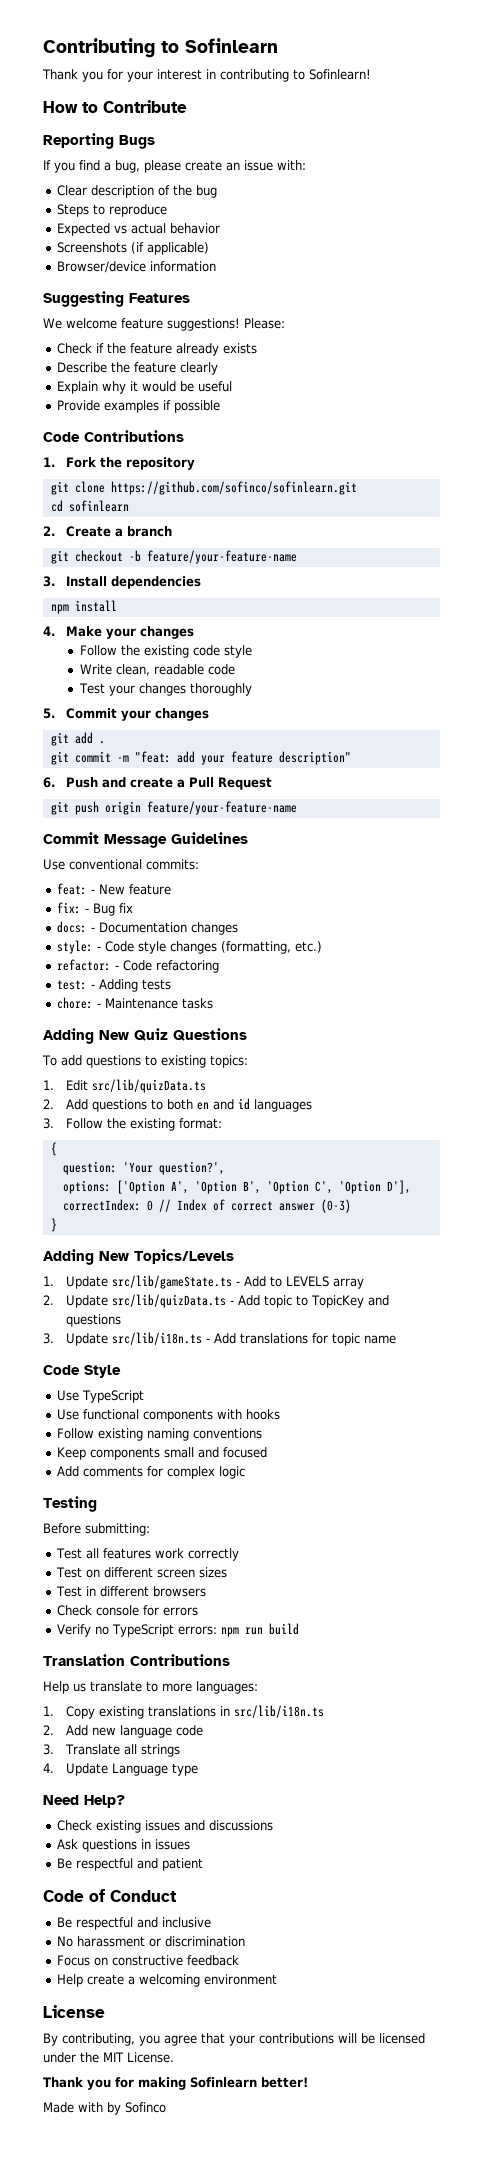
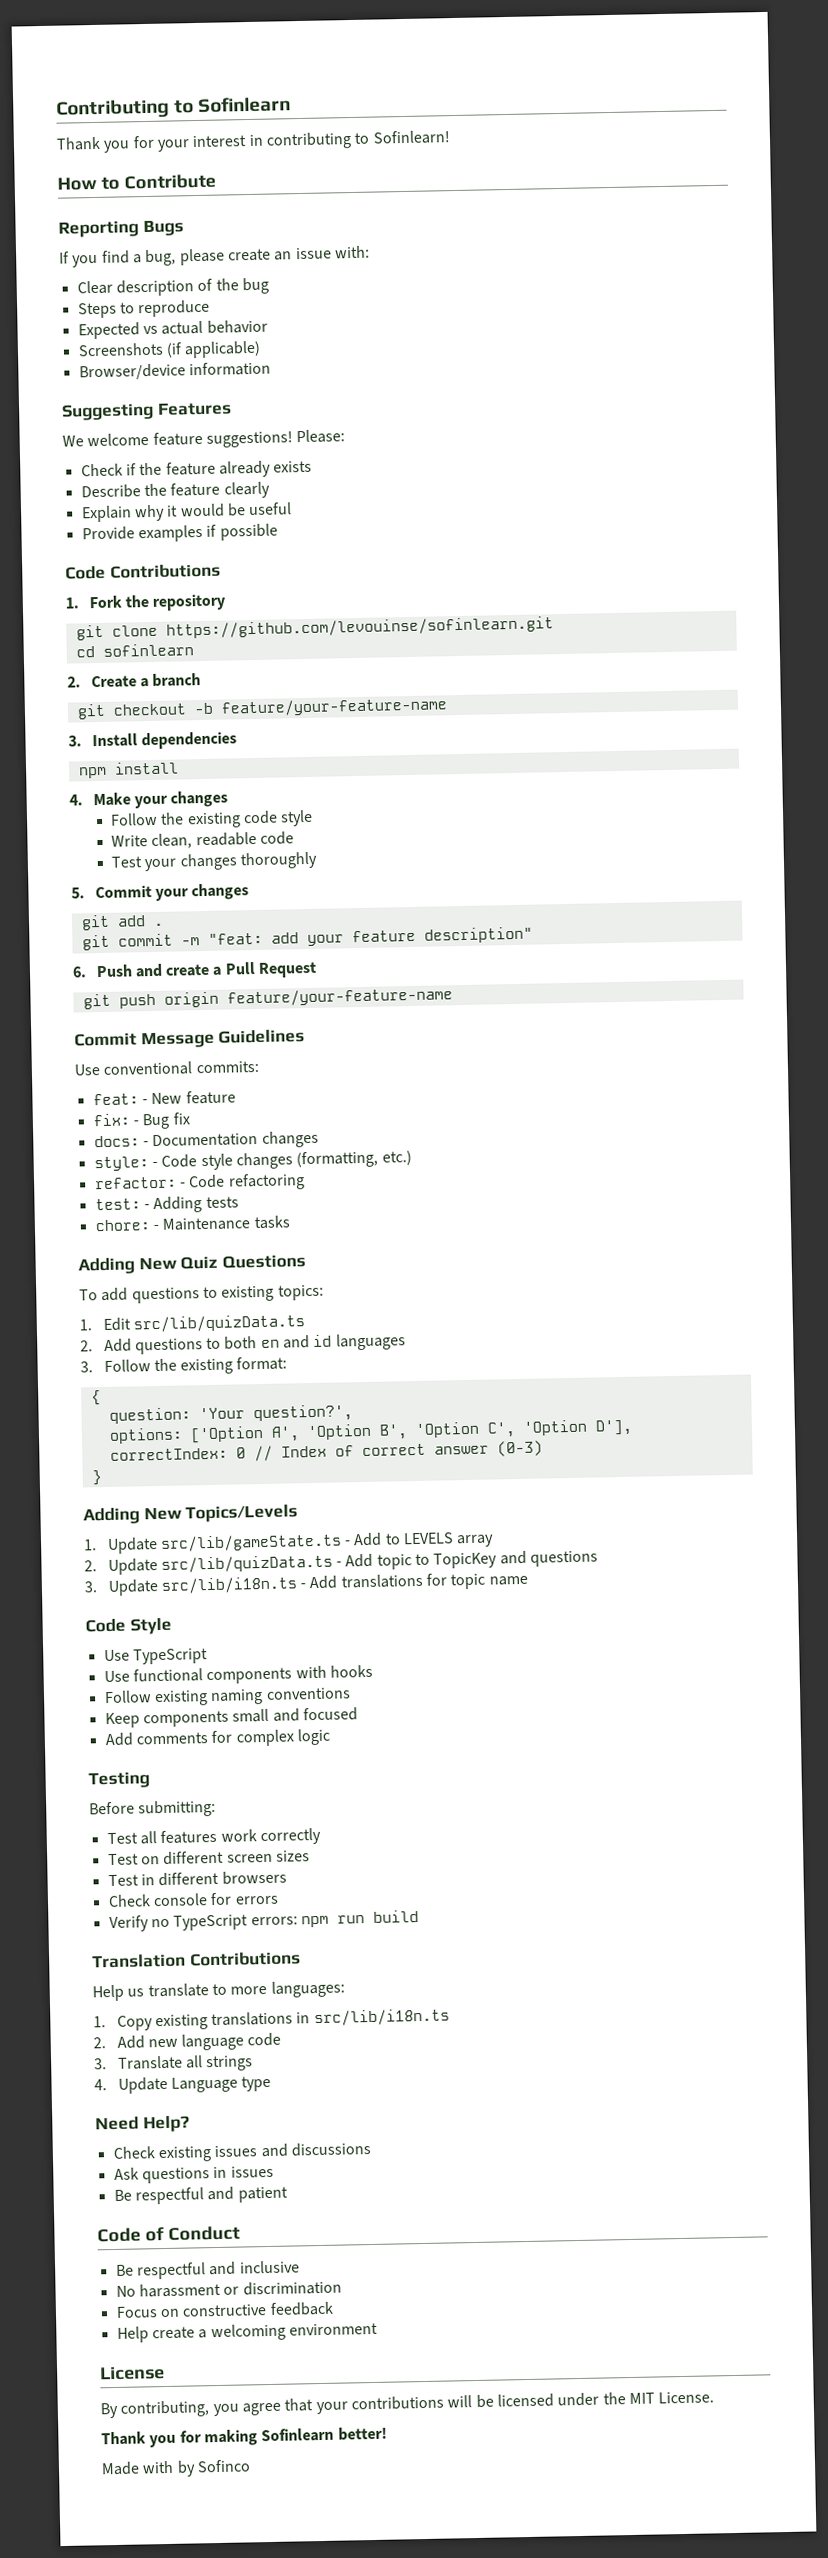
- git clone https://github.com/sofinco/sofinlearn.git
+ git clone https://github.com/levouinse/sofinlearn.git

